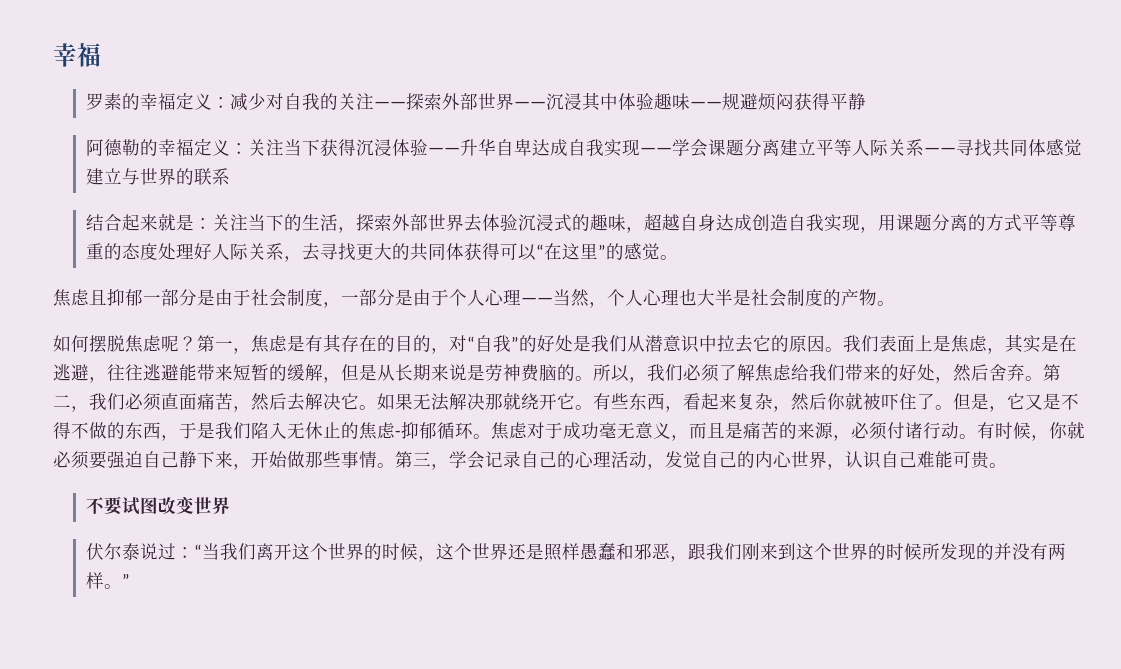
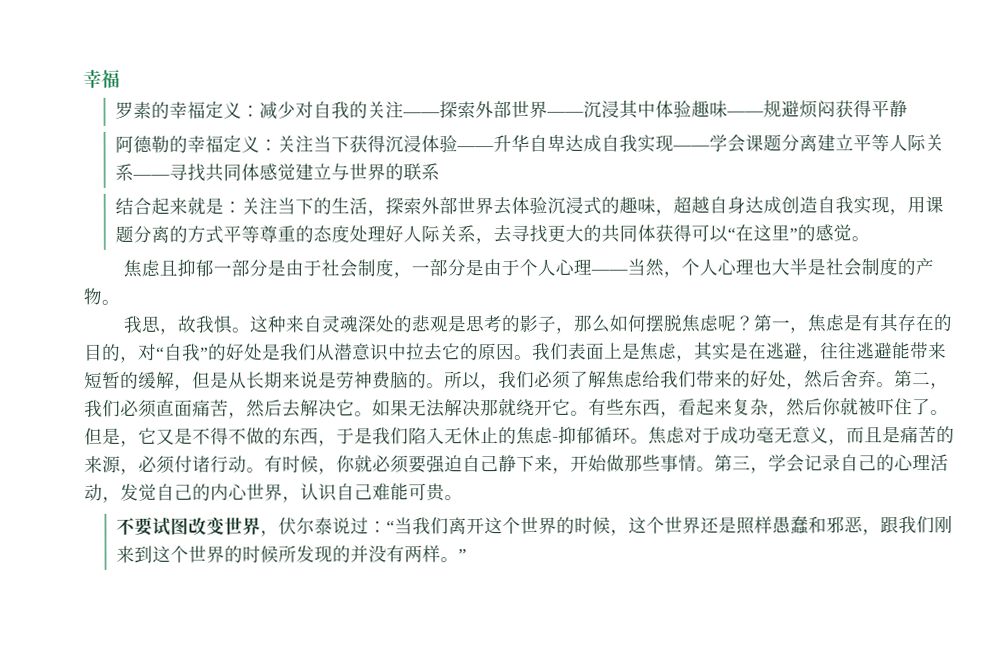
- 如何摆脱焦虑呢？
+ 我思，故我惧。这种来自灵魂深处的悲观是思考的影子，那么如何摆脱焦虑呢？
- 不要试图改变世界
- 伏尔泰说过：“当我们离开这个世界的时候，这个世界还是照样愚蠢和邪恶，跟我们刚来到这个世界的时候所发现的并没有两样。”
+ 不要试图改变世界，伏尔泰说过：“当我们离开这个世界的时候，这个世界还是照样愚蠢和邪恶，跟我们刚来到这个世界的时候所发现的并没有两样。”

